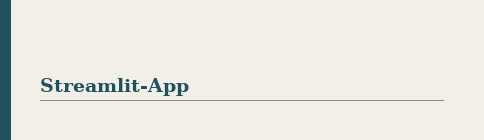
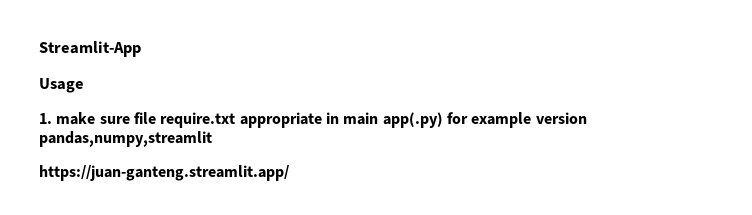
+ Usage
+ 1. make sure file require.txt appropriate in main app(.py) for example version pandas,numpy,streamlit
+ https://juan-ganteng.streamlit.app/

